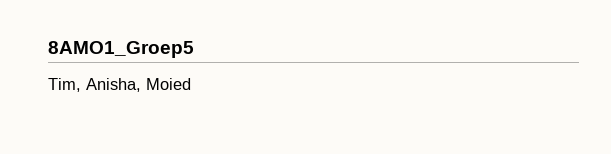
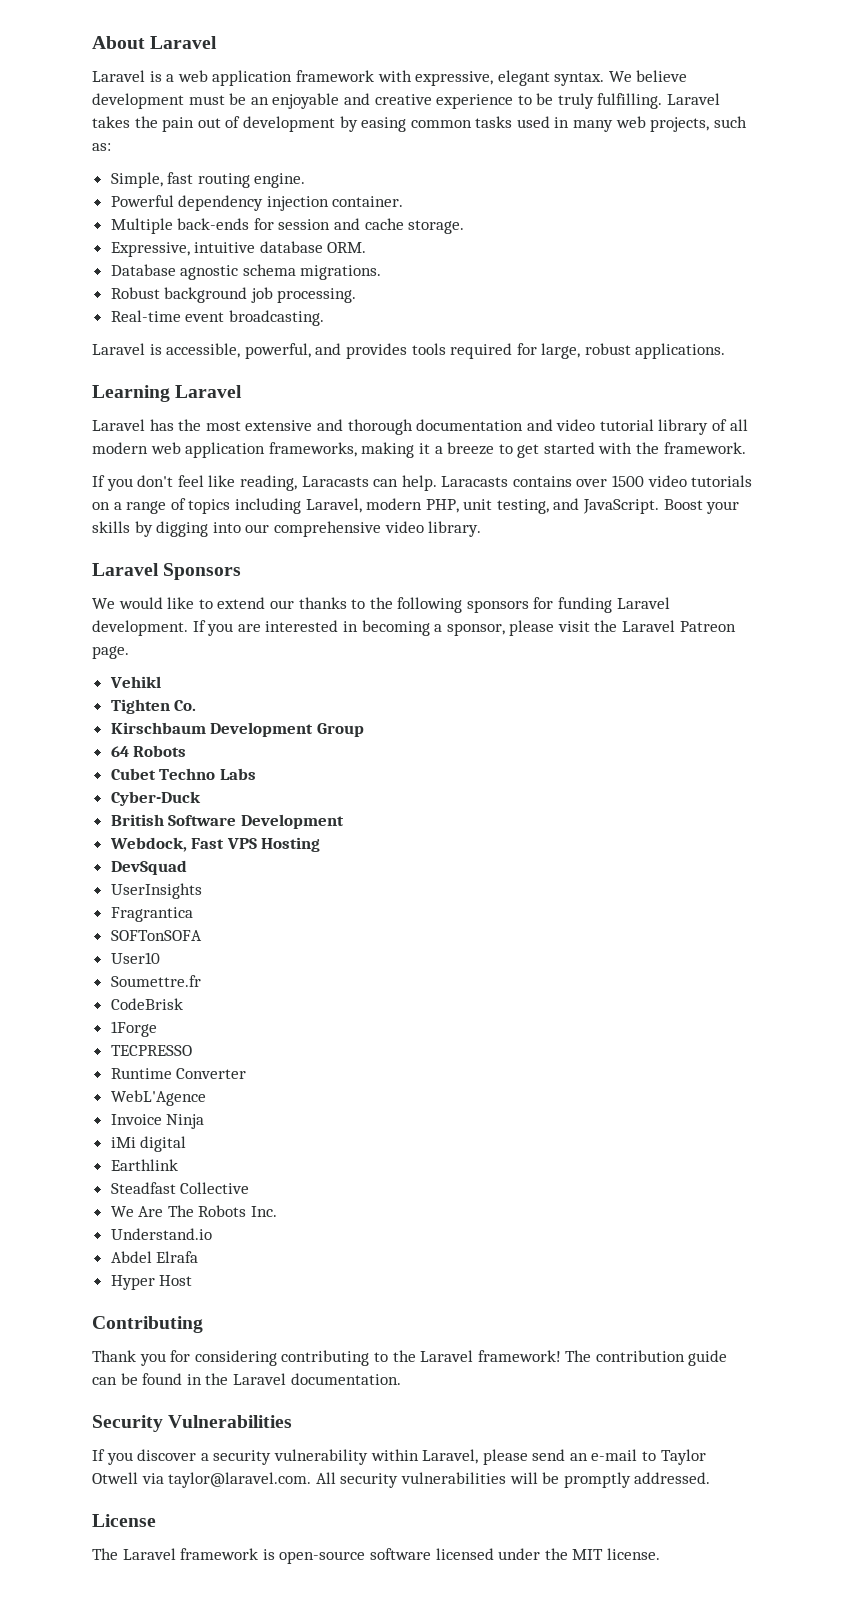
- 8AMO1_Groep5
- Tim, Anisha, Moied
+ About Laravel
+ Laravel is a web application framework with expressive, elegant syntax. We believe development must be an enjoyable and creative experience to be truly fulfilling. Laravel takes the pain out of development by easing common tasks used in many web projects, such as:
+ Simple, fast routing engine.
+ Powerful dependency injection container.
+ Multiple back-ends for session and cache storage.
+ Expressive, intuitive database ORM.
+ Database agnostic schema migrations.
+ Robust background job processing.
+ Real-time event broadcasting.
+ Laravel is accessible, powerful, and provides tools required for large, robust applications.
+ Learning Laravel
+ Laravel has the most extensive and thorough documentation and video tutorial library of all modern web application frameworks, making it a breeze to get started with the framework.
+ If you don't feel like reading, Laracasts can help. Laracasts contains over 1500 video tutorials on a range of topics including Laravel, modern PHP, unit testing, and JavaScript. Boost your skills by digging into our comprehensive video library.
+ Laravel Sponsors
+ We would like to extend our thanks to the following sponsors for funding Laravel development. If you are interested in becoming a sponsor, please visit the Laravel Patreon page.
+ Vehikl
+ Tighten Co.
+ Kirschbaum Development Group
+ 64 Robots
+ Cubet Techno Labs
+ Cyber-Duck
+ British Software Development
+ Webdock, Fast VPS Hosting
+ DevSquad
+ UserInsights
+ Fragrantica
+ SOFTonSOFA
+ User10
+ Soumettre.fr
+ CodeBrisk
+ 1Forge
+ TECPRESSO
+ Runtime Converter
+ WebL'Agence
+ Invoice Ninja
+ iMi digital
+ Earthlink
+ Steadfast Collective
+ We Are The Robots Inc.
+ Understand.io
+ Abdel Elrafa
+ Hyper Host
+ Contributing
+ Thank you for considering contributing to the Laravel framework! The contribution guide can be found in the Laravel documentation.
+ Security Vulnerabilities
+ If you discover a security vulnerability within Laravel, please send an e-mail to Taylor Otwell via taylor@laravel.com. All security vulnerabilities will be promptly addressed.
+ License
+ The Laravel framework is open-source software licensed under the MIT license.

